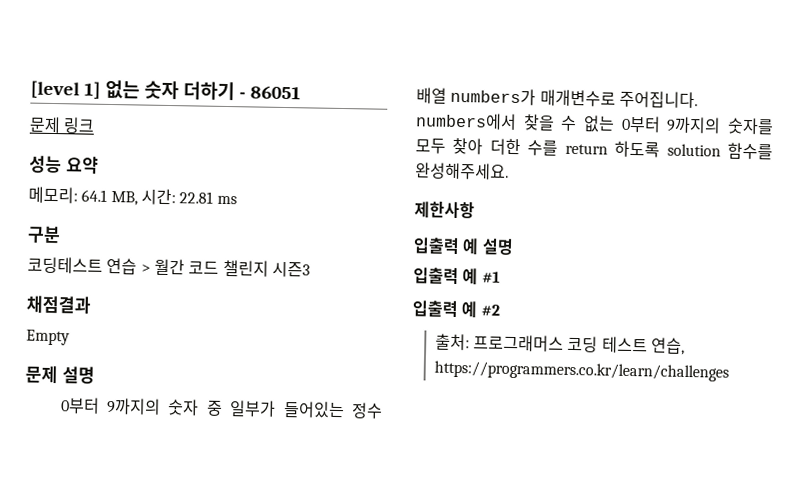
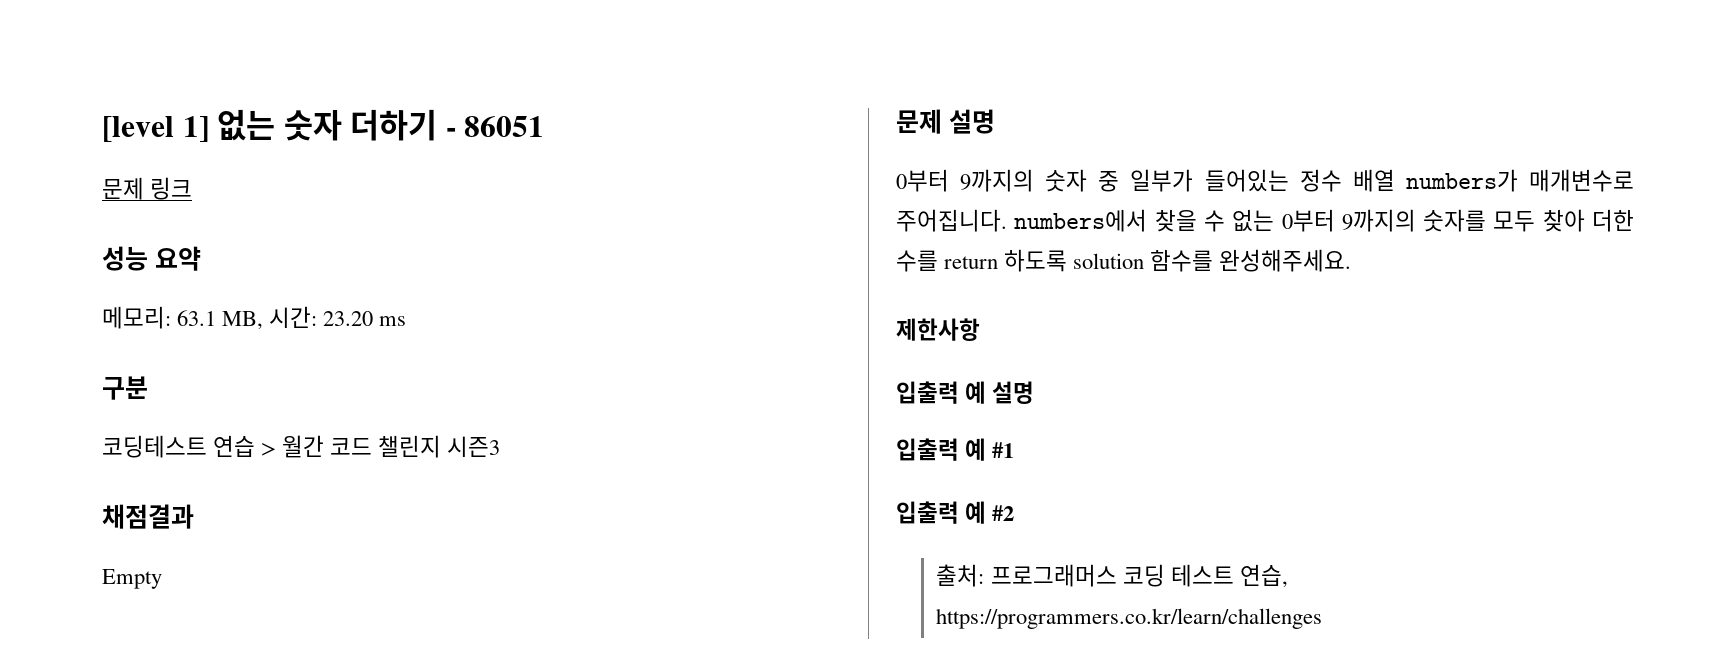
- 메모리: 64.1 MB, 시간: 22.81 ms
+ 메모리: 63.1 MB, 시간: 23.20 ms

